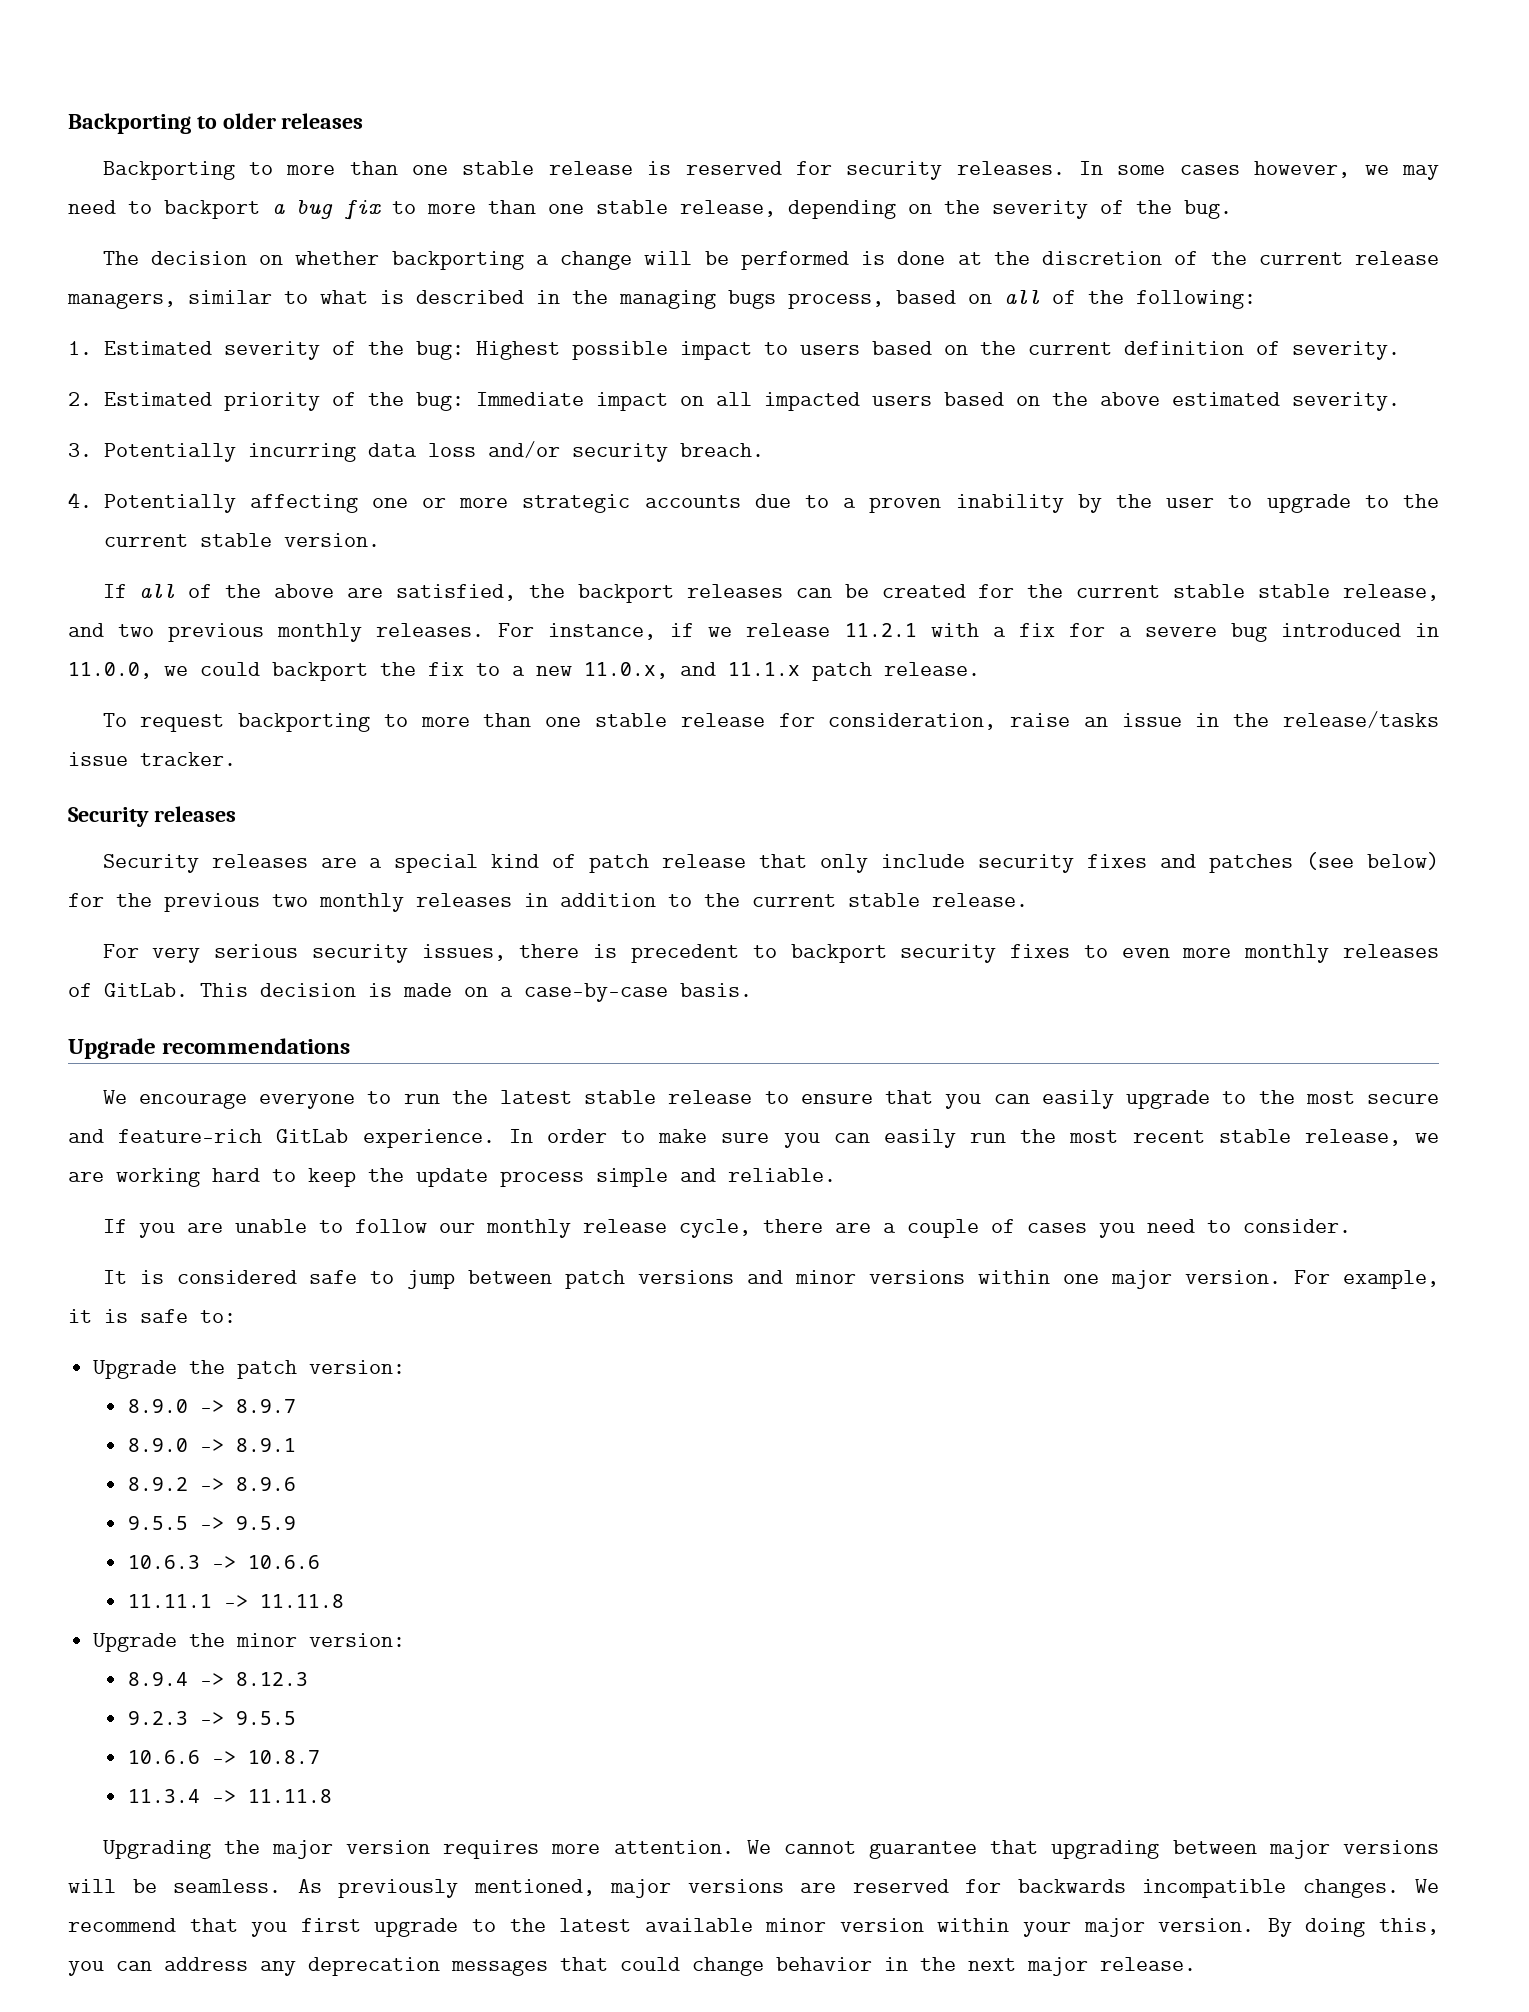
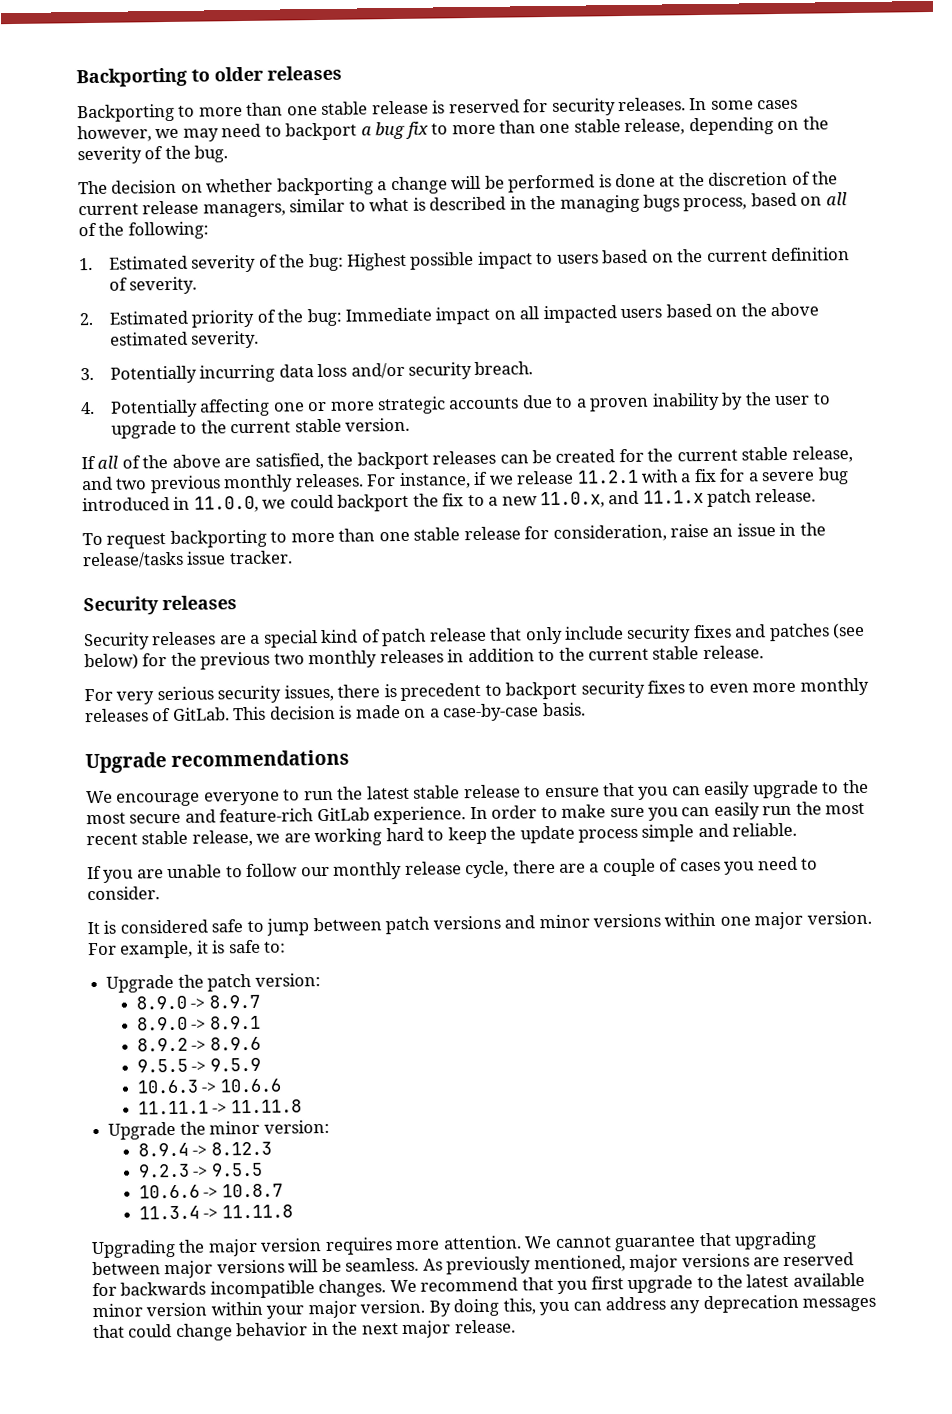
- If all of the above are satisfied, the backport releases can be created for the current stable stable release, and two previous monthly releases.
+ If all of the above are satisfied, the backport releases can be created for the current stable release, and two previous monthly releases.

